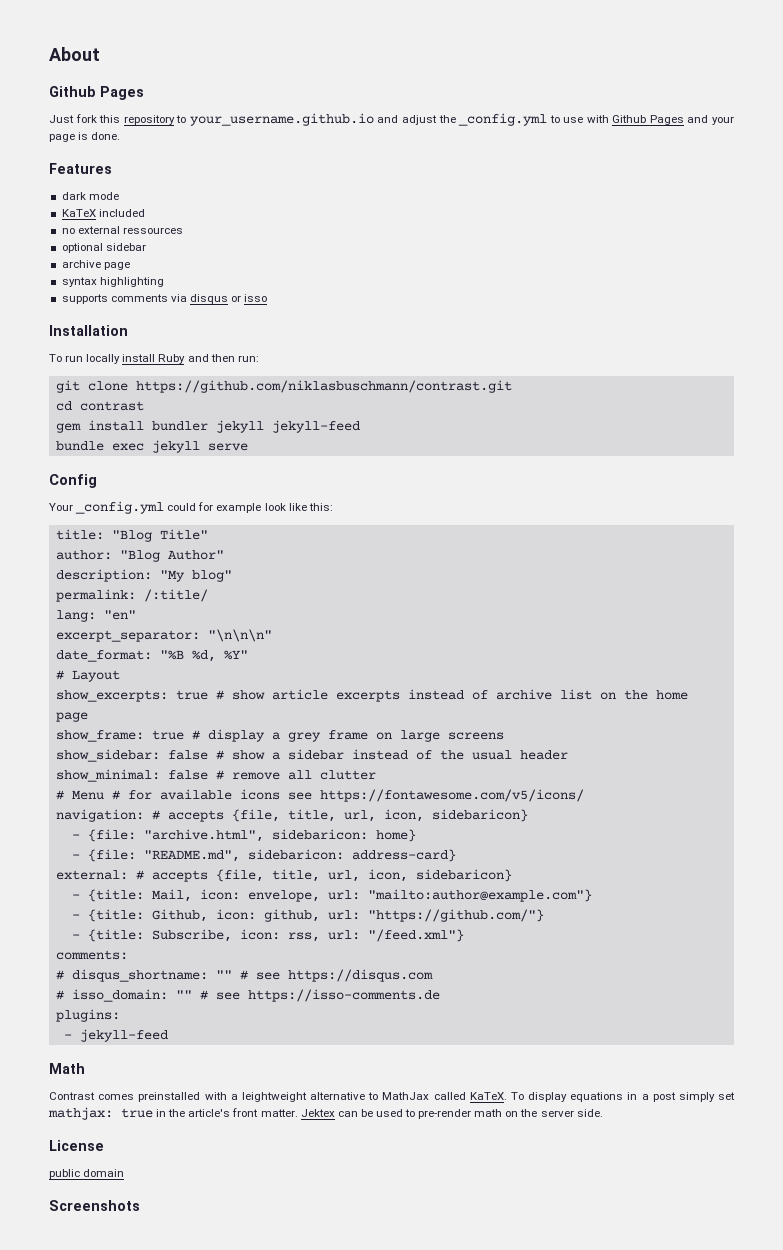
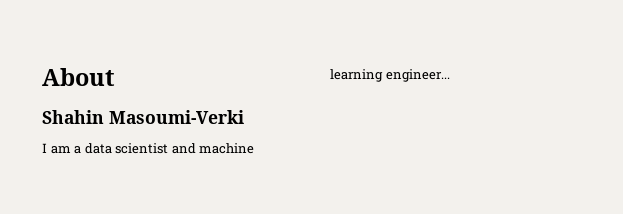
  About
- Github Pages
- Just fork this repository to your_username.github.io and adjust the _config.yml to use with Github Pages and your page is done.
- Features
- dark mode
- KaTeX included
- no external ressources
- optional sidebar
- archive page
- syntax highlighting
- supports comments via disqus or isso
- Installation
- To run locally install Ruby and then run:
- git clone https://github.com/niklasbuschmann/contrast.git
- cd contrast
- gem install bundler jekyll jekyll-feed
- bundle exec jekyll serve
- Config
- Your _config.yml could for example look like this:
- title: "Blog Title"
- author: "Blog Author"
- description: "My blog"
- permalink: /:title/
- lang: "en"
- excerpt_separator: "\n\n\n"
- date_format: "%B %d, %Y"
- # Layout
- show_excerpts: true # show article excerpts instead of archive list on the home page
- show_frame: true # display a grey frame on large screens
- show_sidebar: false # show a sidebar instead of the usual header
- show_minimal: false # remove all clutter
- # Menu # for available icons see https://fontawesome.com/v5/icons/
- navigation: # accepts {file, title, url, icon, sidebaricon}
- - {file: "archive.html", sidebaricon: home}
- - {file: "README.md", sidebaricon: address-card}
- external: # accepts {file, title, url, icon, sidebaricon}
- - {title: Mail, icon: envelope, url: "mailto:author@example.com"}
- - {title: Github, icon: github, url: "https://github.com/"}
- - {title: Subscribe, icon: rss, url: "/feed.xml"}
- comments:
- # disqus_shortname: "" # see https://disqus.com
- # isso_domain: "" # see https://isso-comments.de
- plugins:
- - jekyll-feed
- Math
- Contrast comes preinstalled with a leightweight alternative to MathJax called KaTeX. To display equations in a post simply set mathjax: true in the article's front matter. Jektex can be used to pre-render math on the server side.
- License
- public domain
- Screenshots
+ Shahin Masoumi-Verki
+ I am a data scientist and machine learning engineer...

